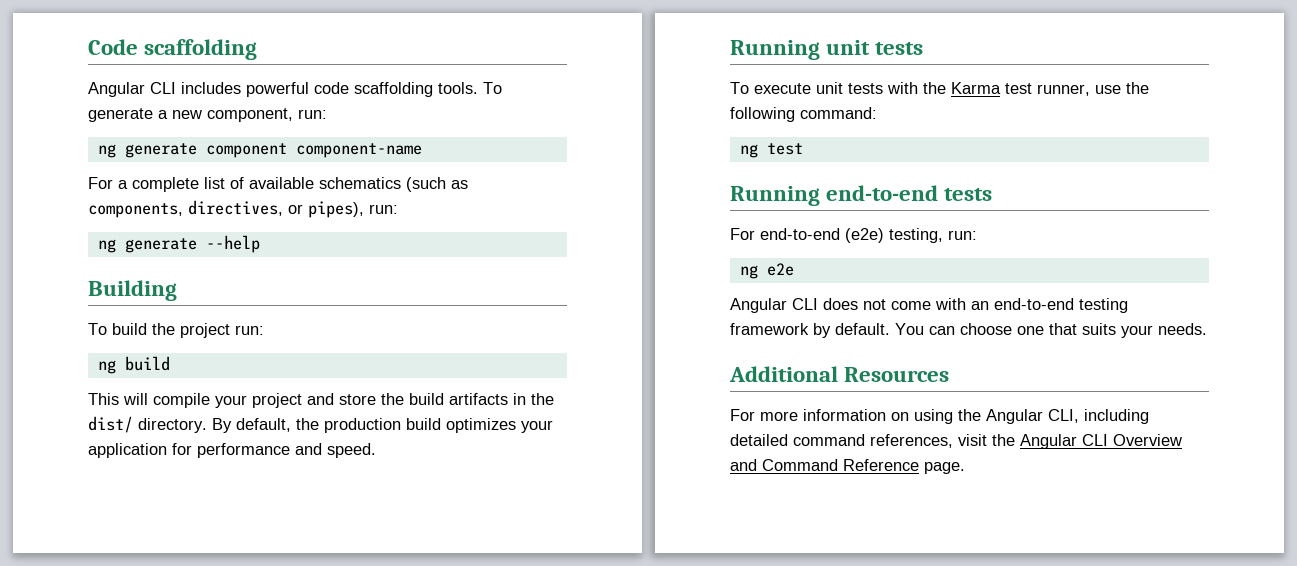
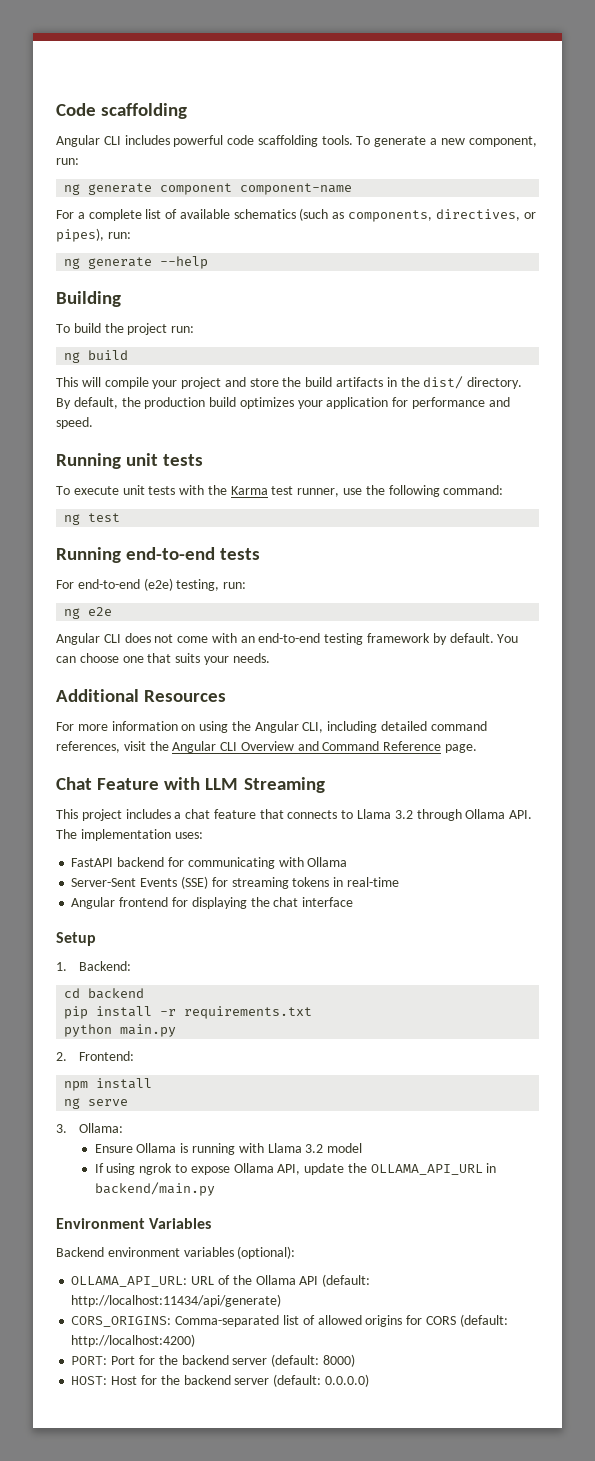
+ Chat Feature with LLM Streaming
+ This project includes a chat feature that connects to Llama 3.2 through Ollama API. The implementation uses:
+ FastAPI backend for communicating with Ollama
+ Server-Sent Events (SSE) for streaming tokens in real-time
+ Angular frontend for displaying the chat interface
+ Setup
+ 1. Backend:
+ cd backend
+ pip install -r requirements.txt
+ python main.py
+ 2. Frontend:
+ npm install
+ ng serve
+ 3. Ollama:
+ Ensure Ollama is running with Llama 3.2 model
+ If using ngrok to expose Ollama API, update the OLLAMA_API_URL in backend/main.py
+ Environment Variables
+ Backend environment variables (optional):
+ OLLAMA_API_URL: URL of the Ollama API (default: http://localhost:11434/api/generate)
+ CORS_ORIGINS: Comma-separated list of allowed origins for CORS (default: http://localhost:4200)
+ PORT: Port for the backend server (default: 8000)
+ HOST: Host for the backend server (default: 0.0.0.0)

